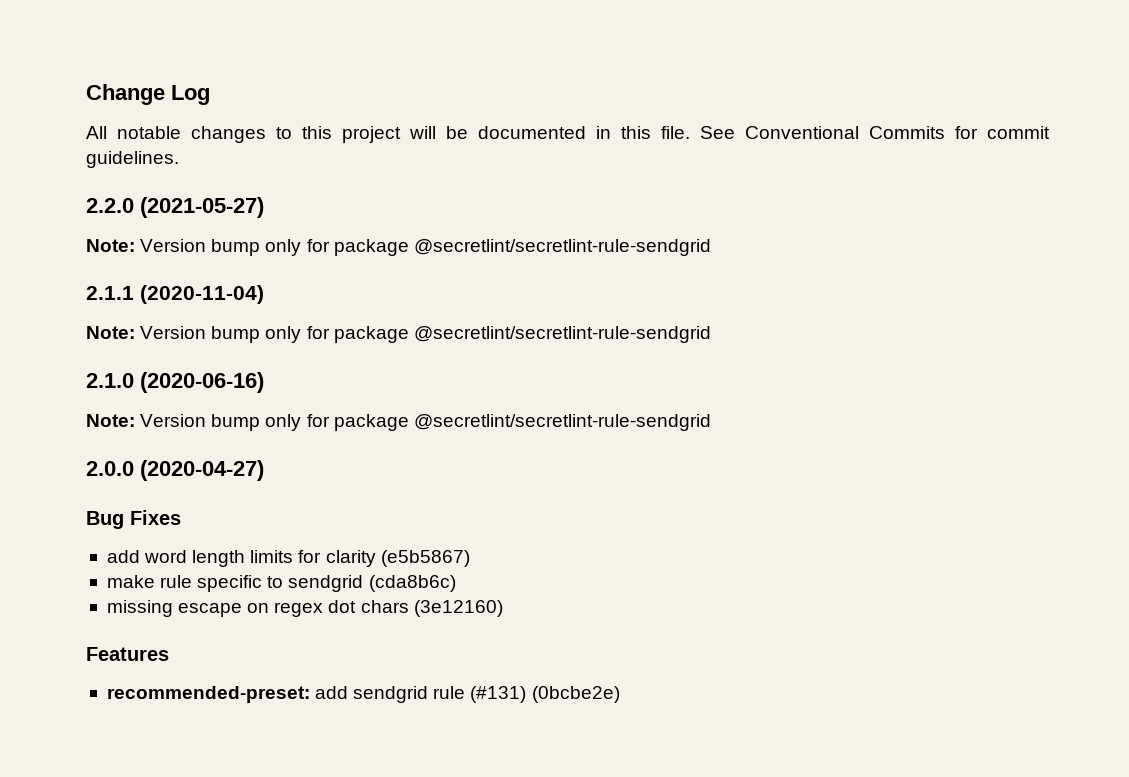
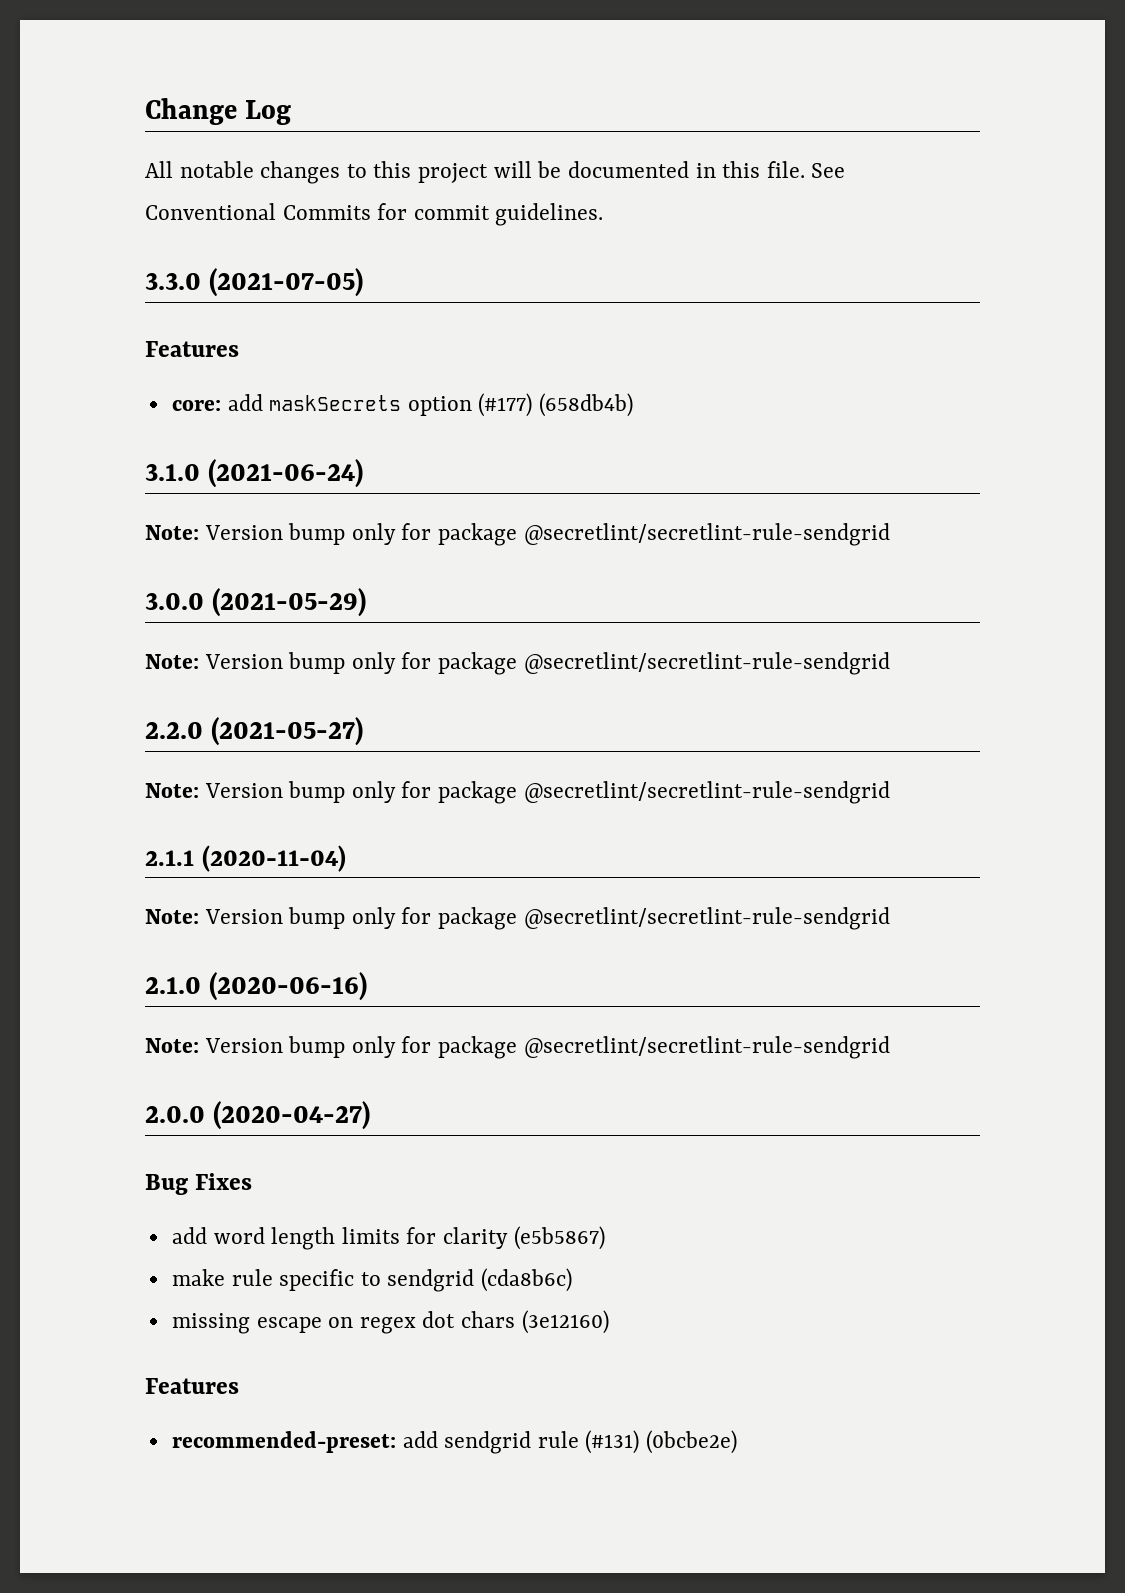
+ 3.3.0 (2021-07-05)
+ Features
+ core: add maskSecrets option (#177) (658db4b)
+ 3.1.0 (2021-06-24)
+ Note: Version bump only for package @secretlint/secretlint-rule-sendgrid
+ 3.0.0 (2021-05-29)
+ Note: Version bump only for package @secretlint/secretlint-rule-sendgrid

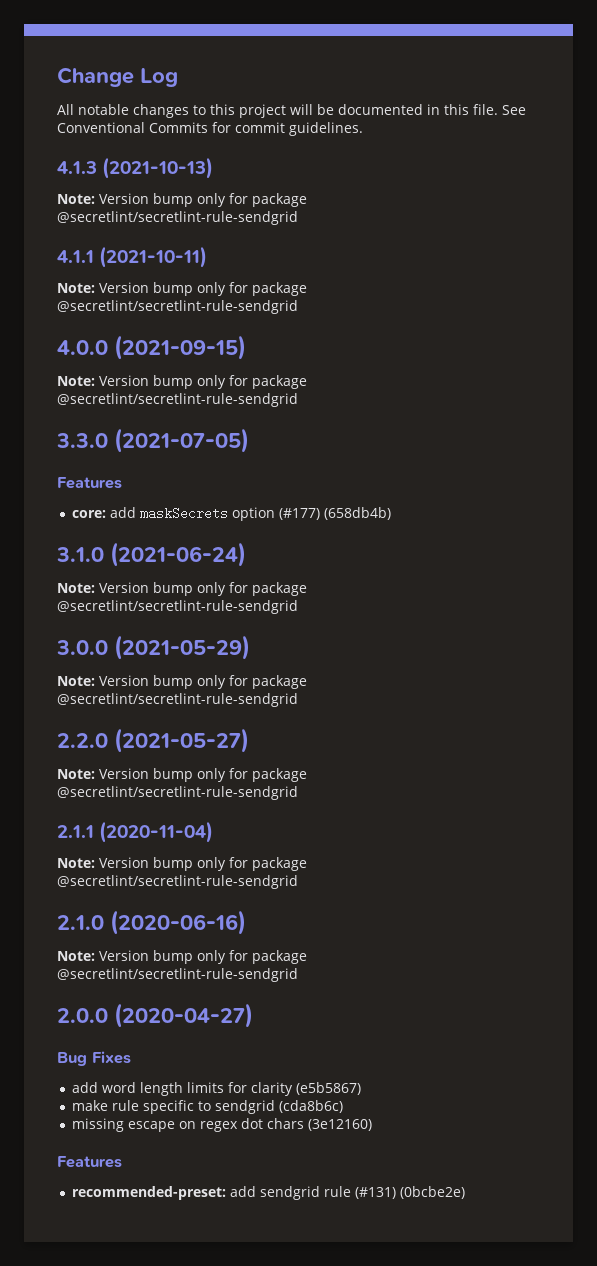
+ 4.1.3 (2021-10-13)
+ Note: Version bump only for package @secretlint/secretlint-rule-sendgrid
+ 4.1.1 (2021-10-11)
+ Note: Version bump only for package @secretlint/secretlint-rule-sendgrid
+ 4.0.0 (2021-09-15)
+ Note: Version bump only for package @secretlint/secretlint-rule-sendgrid

